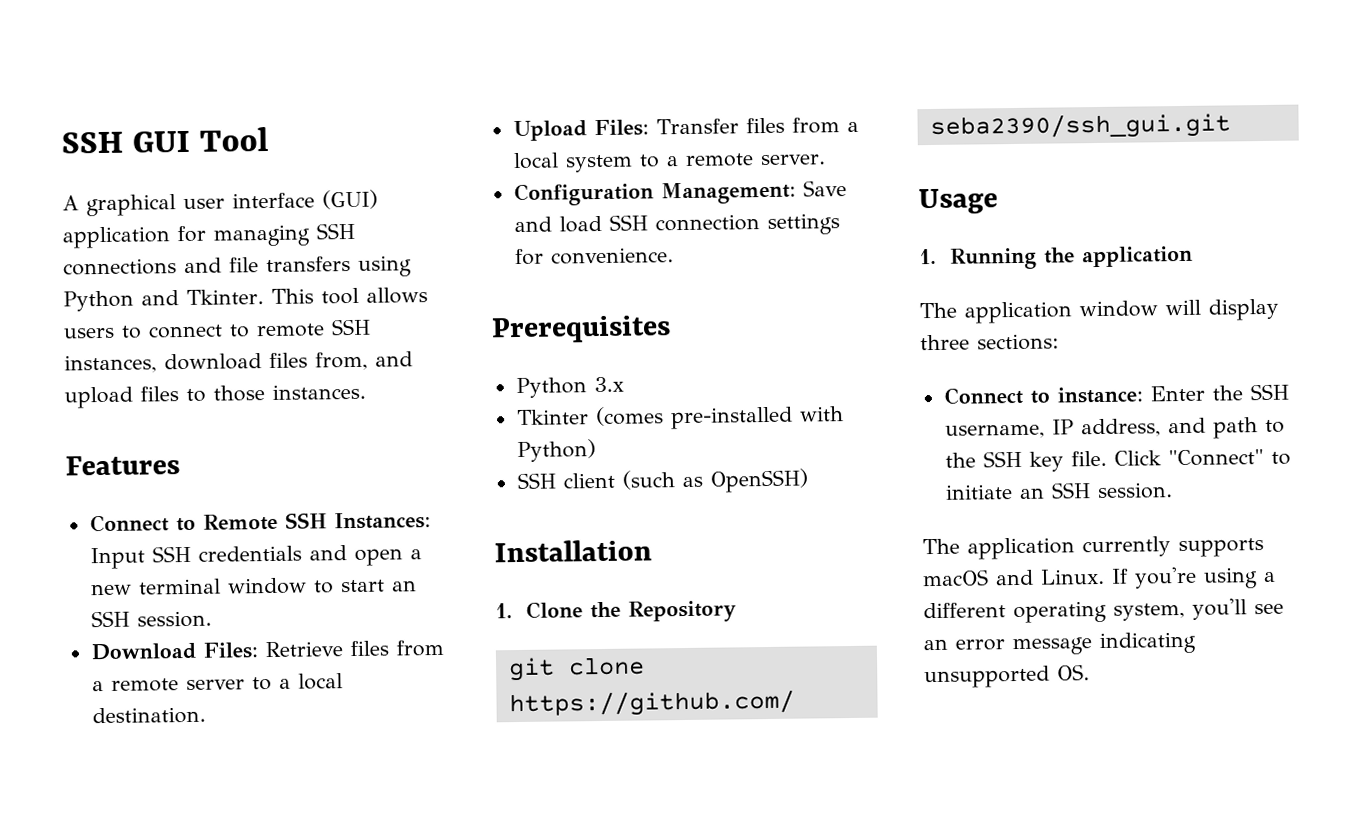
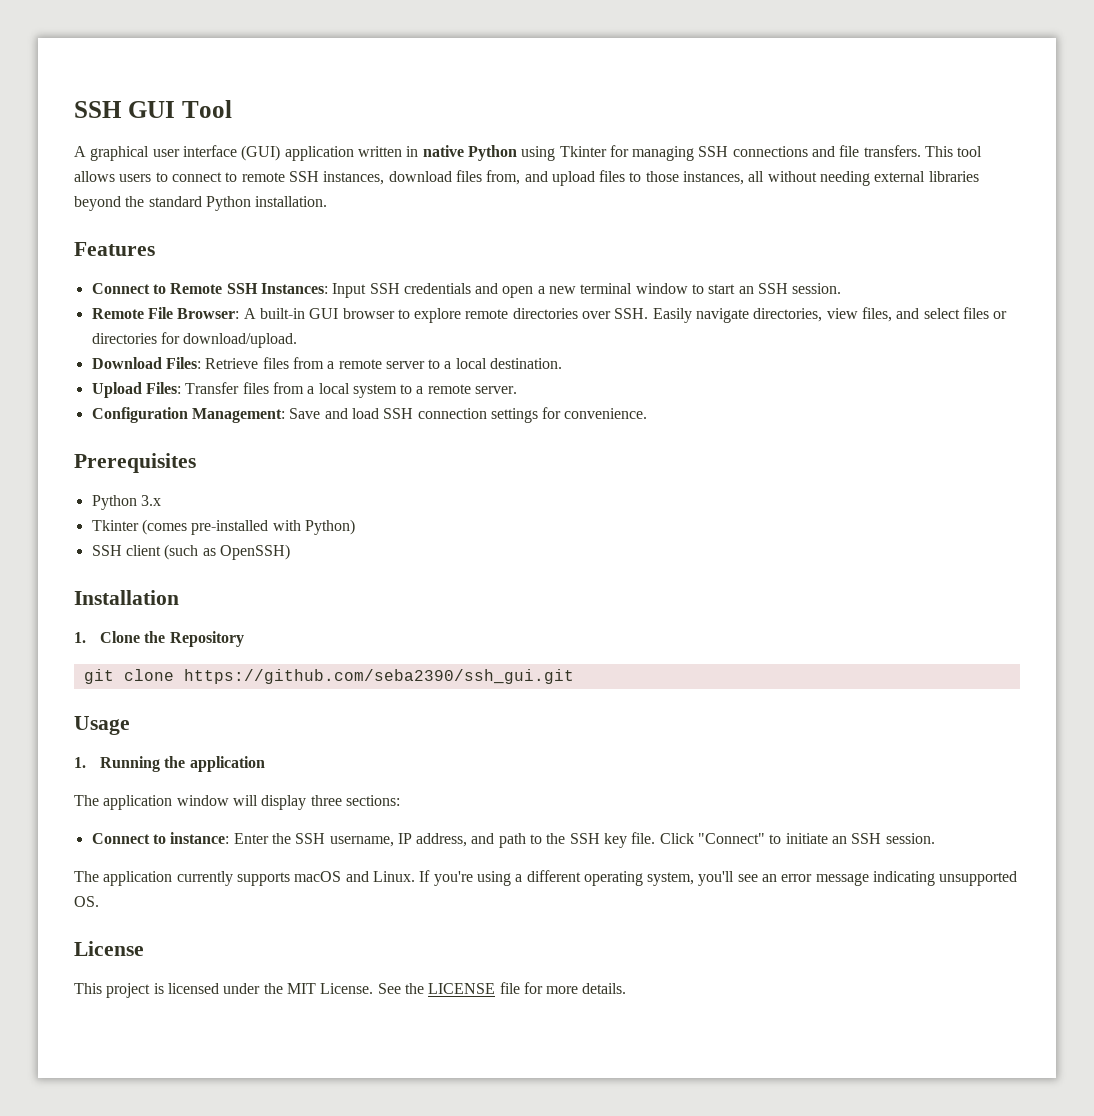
- A graphical user interface (GUI) application for managing SSH connections and file transfers using Python and Tkinter.
+ A graphical user interface (GUI) application written in native Python using Tkinter for managing SSH connections and file transfers.
- This tool allows users to connect to remote SSH instances, download files from, and upload files to those instances.
+ This tool allows users to connect to remote SSH instances, download files from, and upload files to those instances, all without needing external libraries beyond the standard Python installation.
+ Remote File Browser: A built-in GUI browser to explore remote directories over SSH. Easily navigate directories, view files, and select files or directories for download/upload.
+ License
+ This project is licensed under the MIT License. See the LICENSE file for more details.

